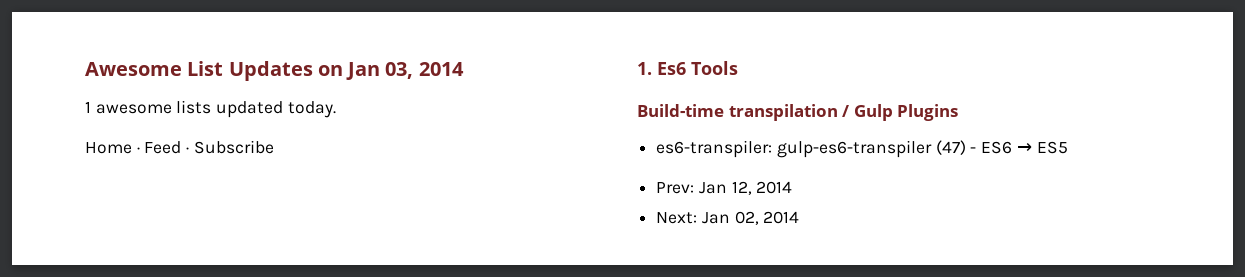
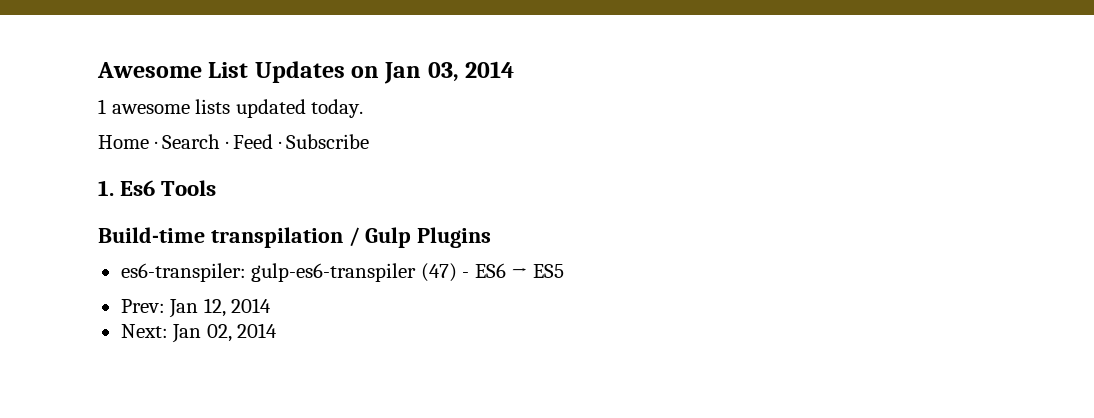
- Home · Feed · Subscribe
+ Home · Search · Feed · Subscribe

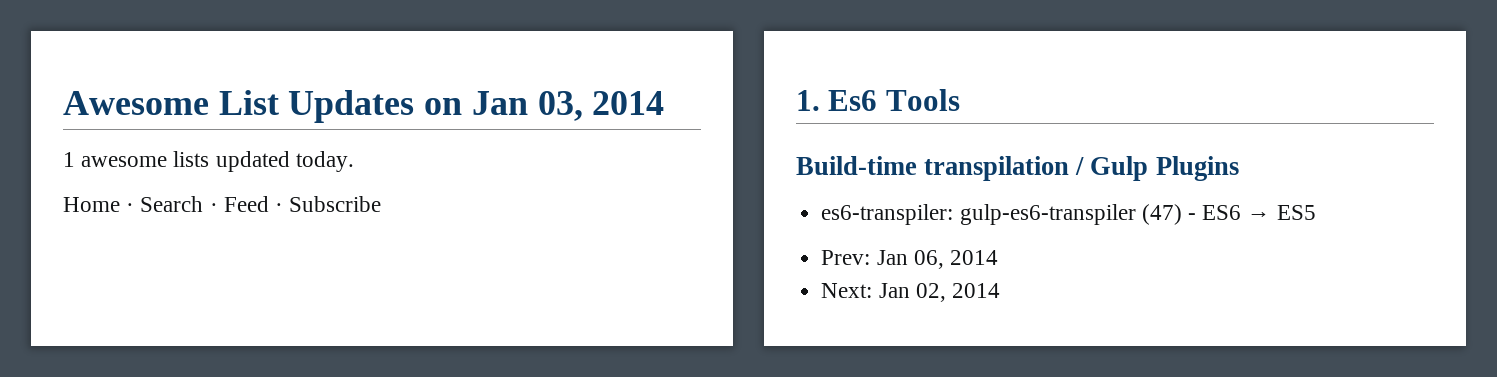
- Prev: Jan 12, 2014
+ Prev: Jan 06, 2014

